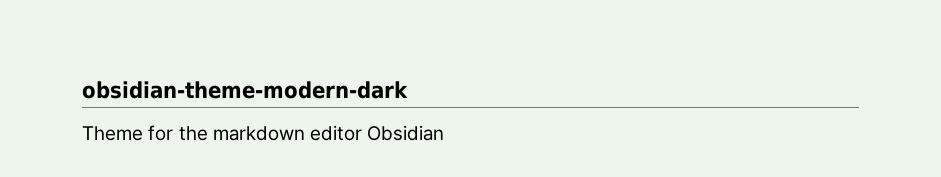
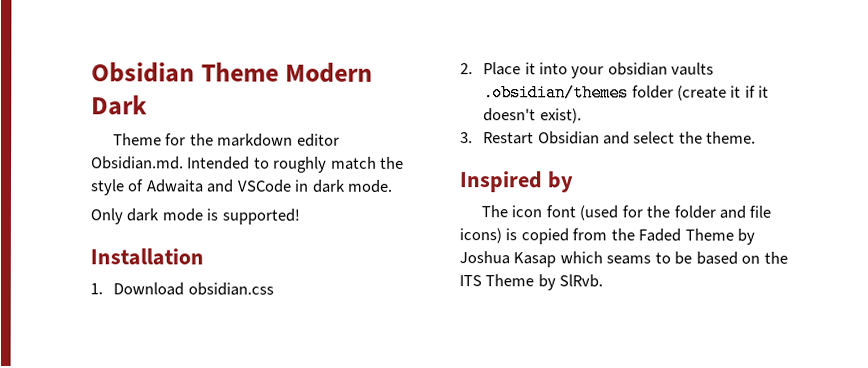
- obsidian-theme-modern-dark
+ Obsidian Theme Modern Dark
- Theme for the markdown editor Obsidian
+ Theme for the markdown editor Obsidian.md. Intended to roughly match the style of Adwaita and VSCode in dark mode.
+ Only dark mode is supported!
+ Installation
+ 1. Download obsidian.css
+ 2. Place it into your obsidian vaults .obsidian/themes folder (create it if it doesn't exist).
+ 3. Restart Obsidian and select the theme.
+ Inspired by
+ The icon font (used for the folder and file icons) is copied from the Faded Theme by Joshua Kasap which seams to be based on the ITS Theme by SlRvb.

